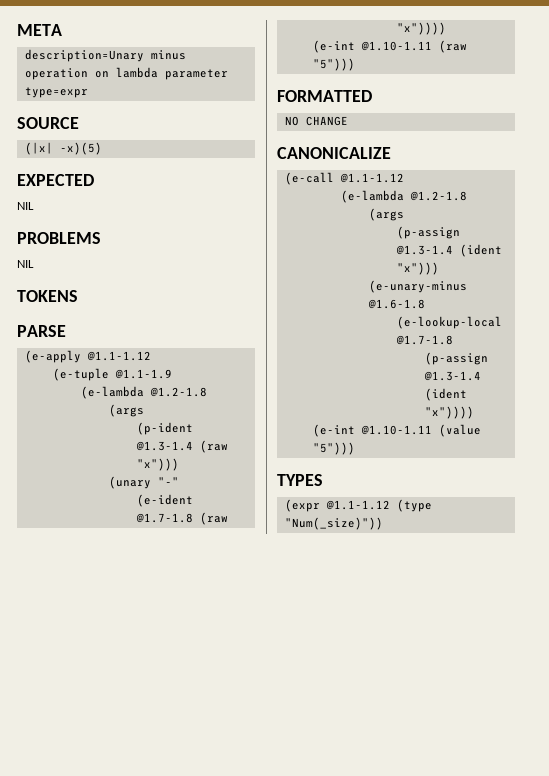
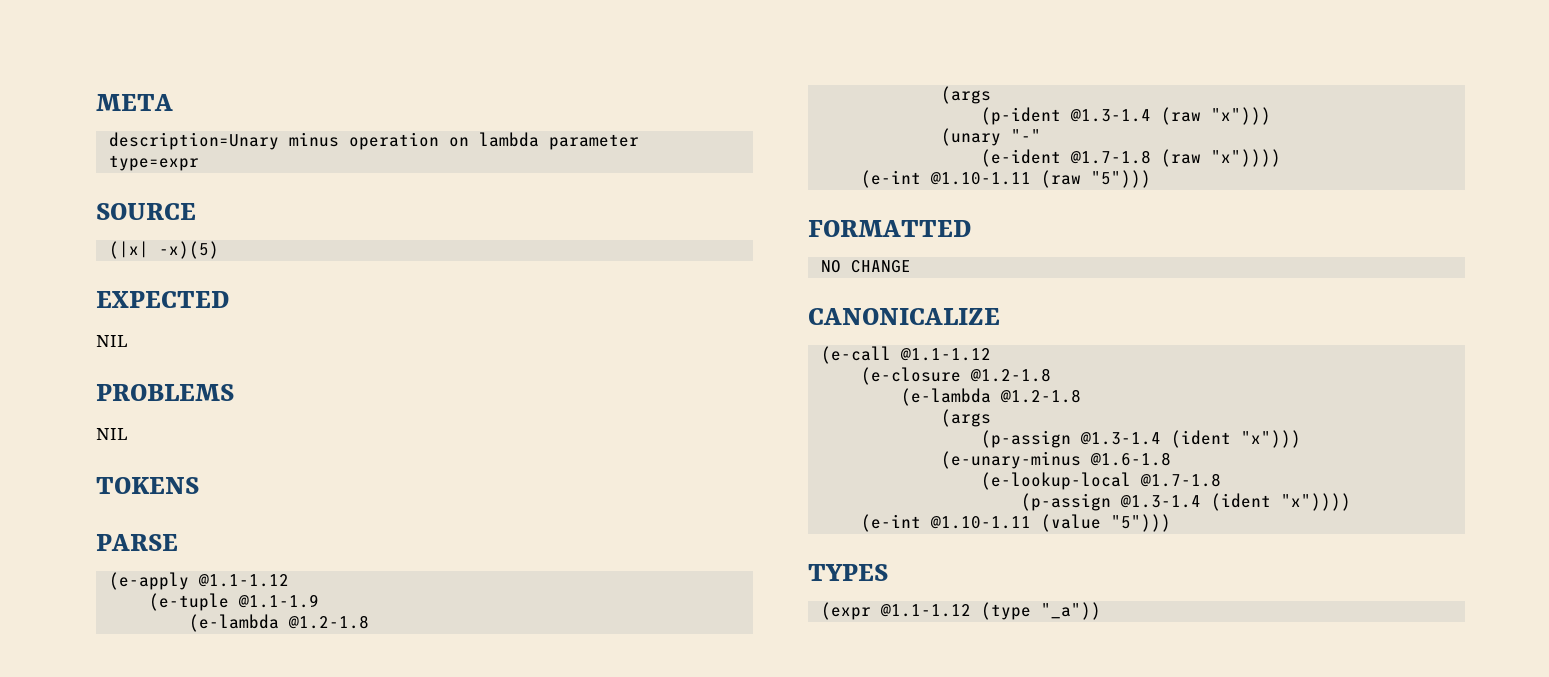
+ (e-closure @1.2-1.8
- (expr @1.1-1.12 (type "Num(_size)"))
+ (expr @1.1-1.12 (type "_a"))

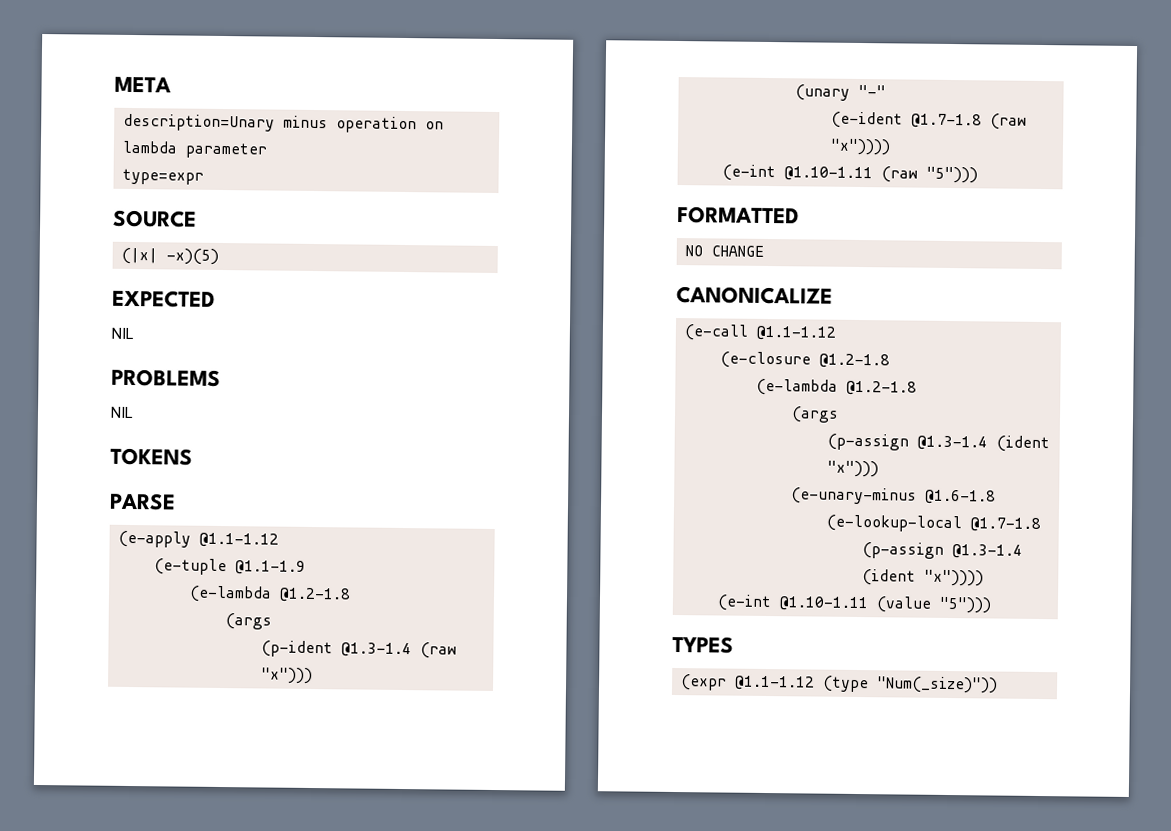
- (expr @1.1-1.12 (type "_a"))
+ (expr @1.1-1.12 (type "Num(_size)"))

